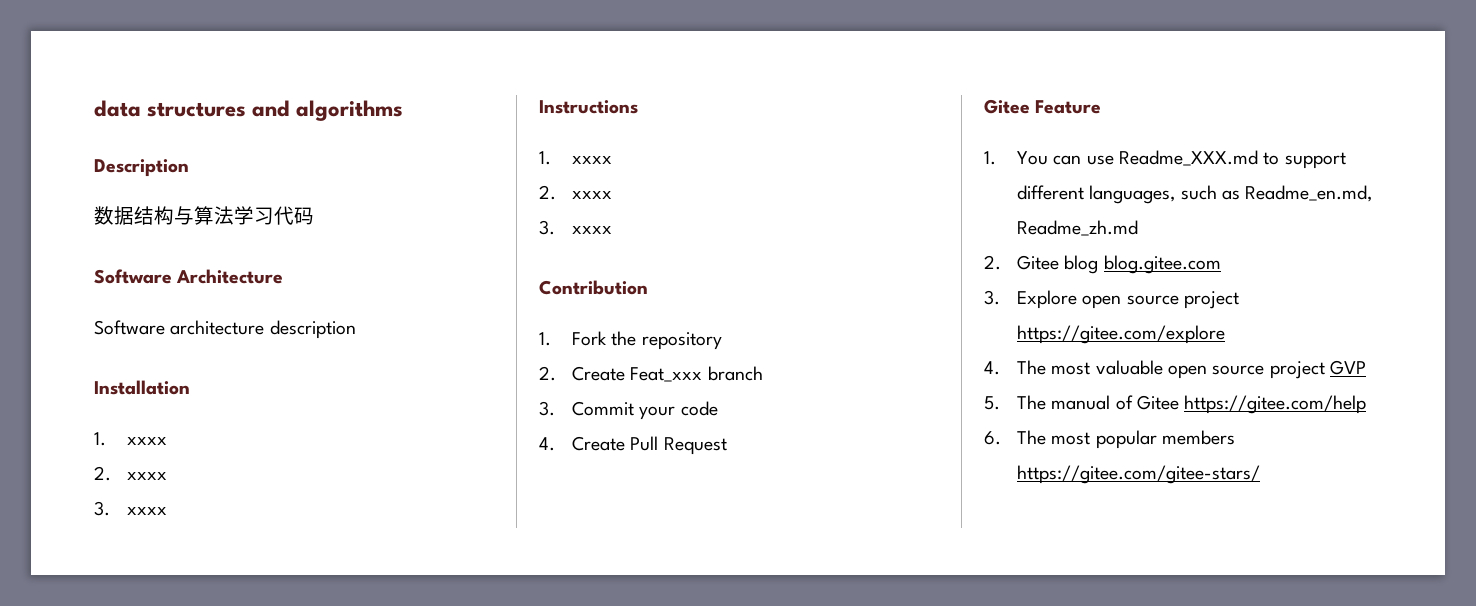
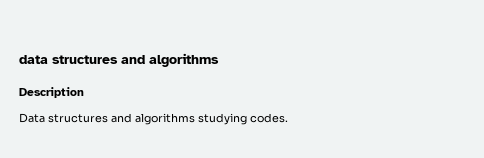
- 数据结构与算法学习代码
- Software Architecture
- Software architecture description
- Installation
- 1. xxxx
- 2. xxxx
- 3. xxxx
- Instructions
- 1. xxxx
- 2. xxxx
- 3. xxxx
- Contribution
- 1. Fork the repository
- 2. Create Feat_xxx branch
- 3. Commit your code
- 4. Create Pull Request
- Gitee Feature
- 1. You can use Readme_XXX.md to support different languages, such as Readme_en.md, Readme_zh.md
- 2. Gitee blog blog.gitee.com
- 3. Explore open source project https://gitee.com/explore
- 4. The most valuable open source project GVP
- 5. The manual of Gitee https://gitee.com/help
- 6. The most popular members https://gitee.com/gitee-stars/
+ Data structures and algorithms studying codes.

